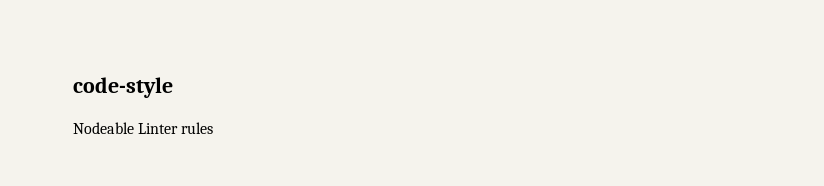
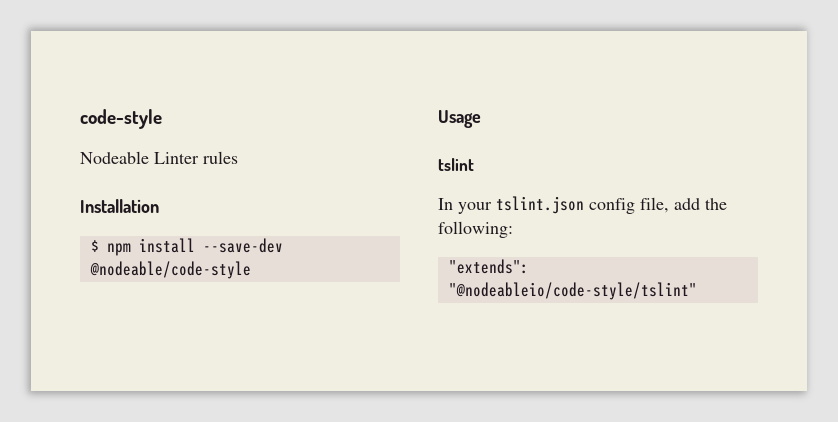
+ Installation
+ $ npm install --save-dev @nodeable/code-style
+ Usage
+ tslint
+ In your tslint.json config file, add the following:
+ "extends": "@nodeableio/code-style/tslint"

